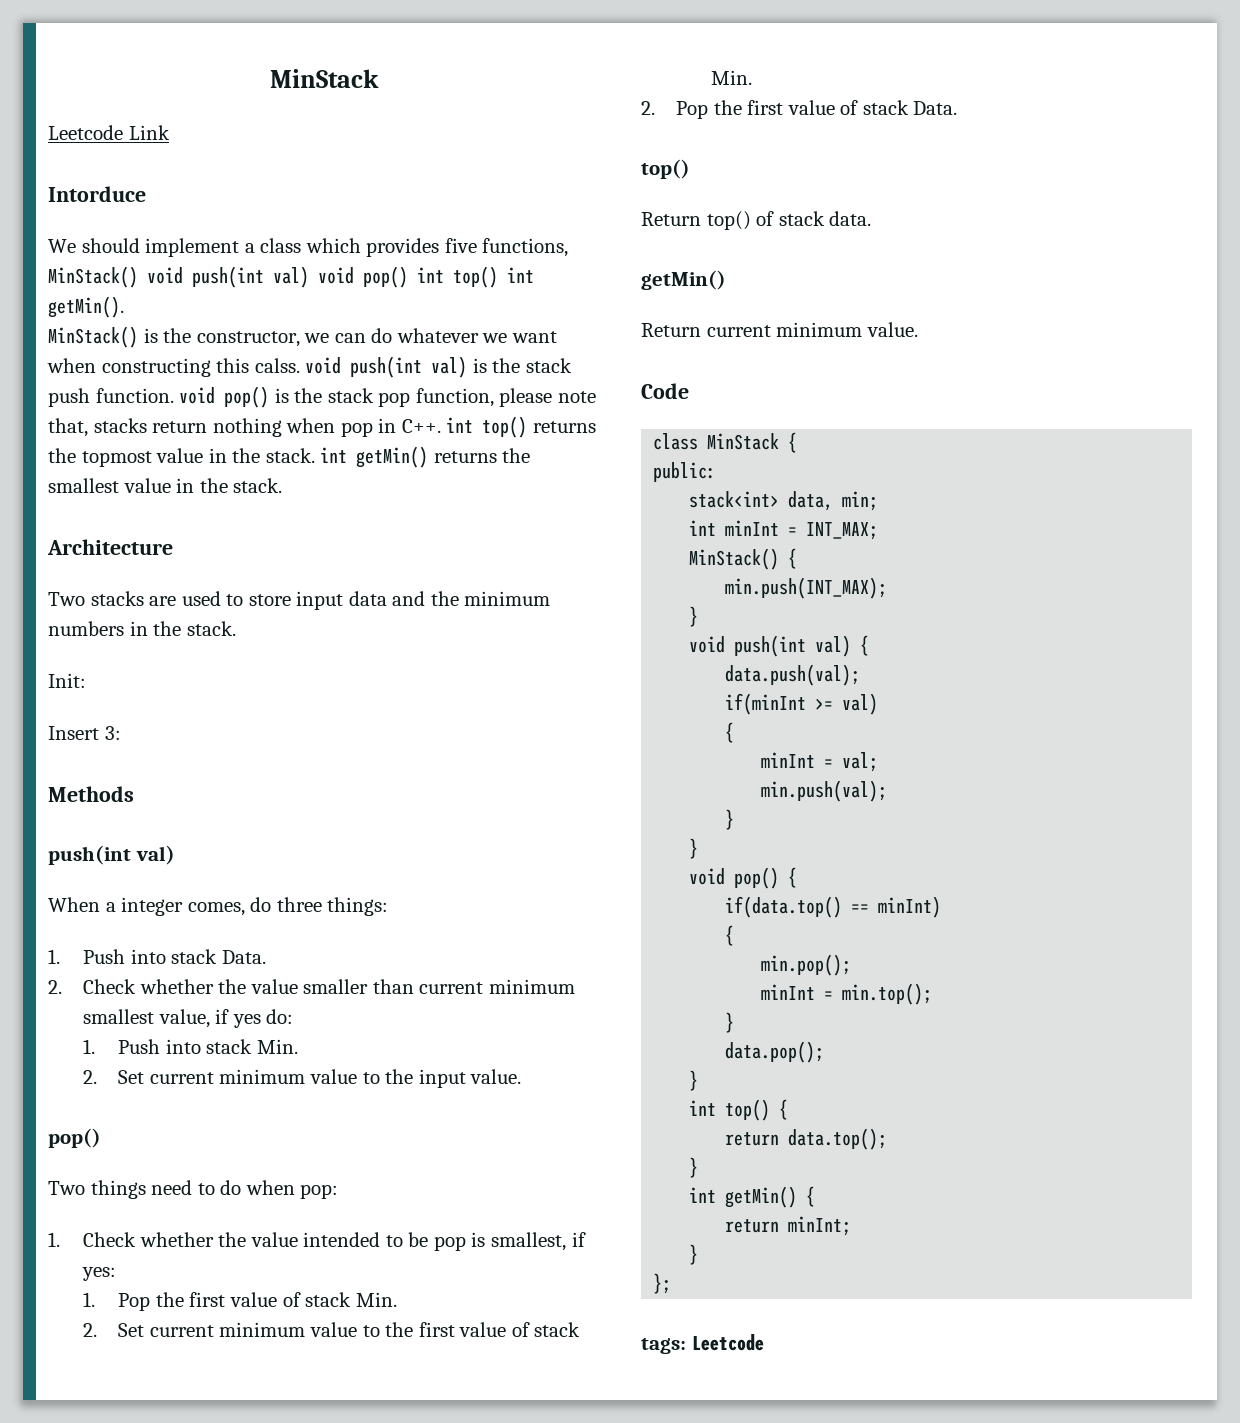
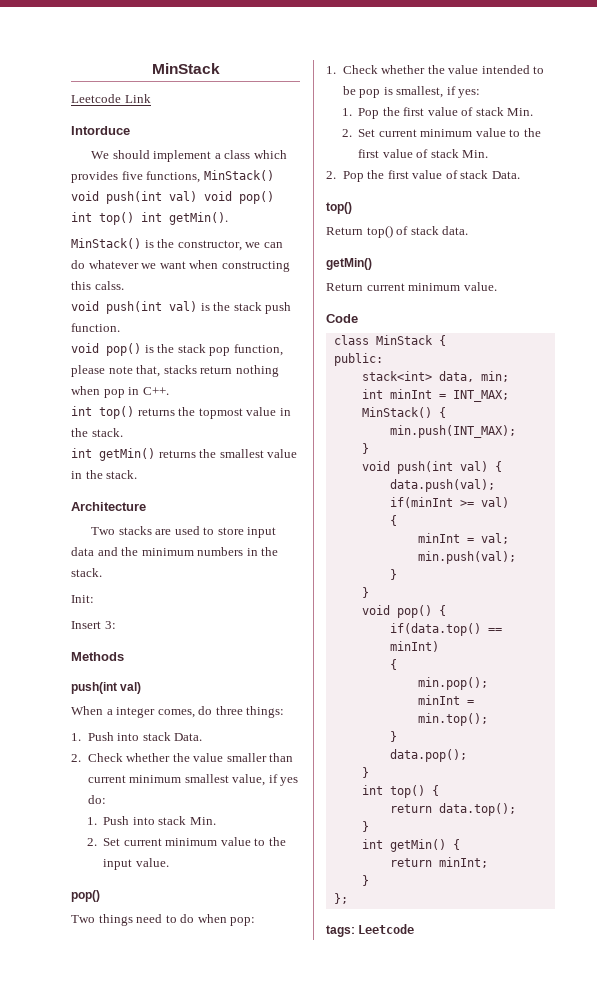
- MinStack() is the constructor, we can do whatever we want when constructing this calss. void push(int val) is the stack push function. void pop() is the stack pop function, please note that, stacks return nothing when pop in C++. int top() returns the topmost value in the stack. int getMin() returns the smallest value in the stack.
+ MinStack() is the constructor, we can do whatever we want when constructing this calss.
+ void push(int val) is the stack push function.
+ void pop() is the stack pop function, please note that, stacks return nothing when pop in C++.
+ int top() returns the topmost value in the stack.
+ int getMin() returns the smallest value in the stack.

